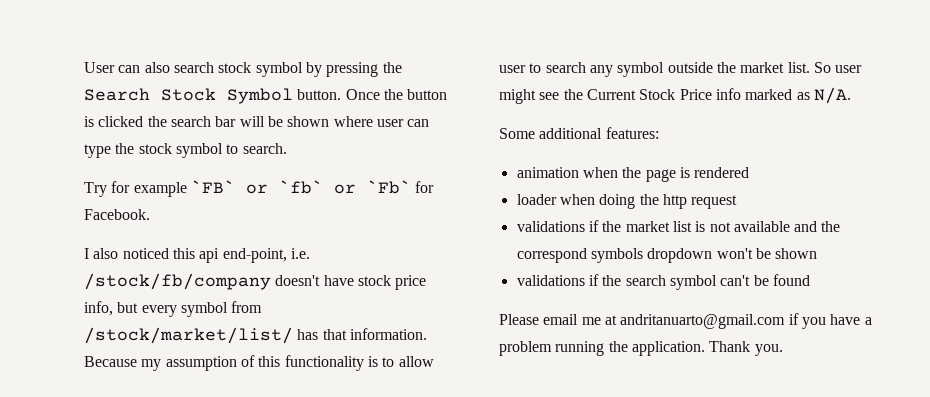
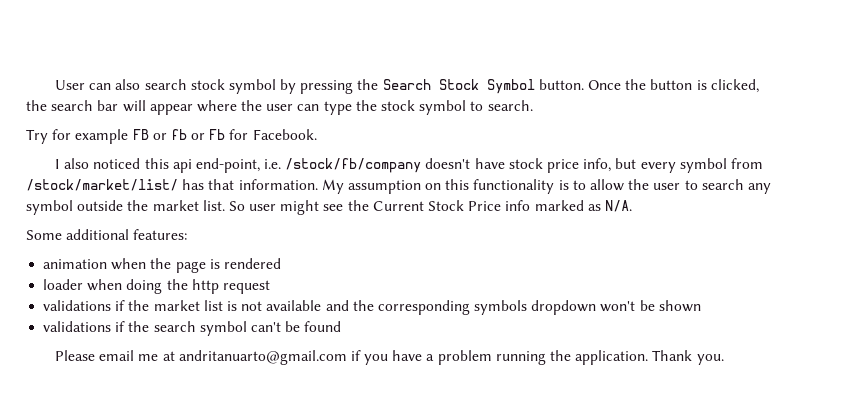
- Once the button is clicked the search bar will be shown where user can type the stock symbol to search.
+ Once the button is clicked, the search bar will appear where the user can type the stock symbol to search.
- Try for example `FB` or `fb` or `Fb` for Facebook.
+ Try for example FB or fb or Fb for Facebook.
- Because my assumption of this functionality is to allow user to search any symbol outside the market list.
+ My assumption on this functionality is to allow the user to search any symbol outside the market list.
- validations if the market list is not available and the correspond symbols dropdown won't be shown
+ validations if the market list is not available and the corresponding symbols dropdown won't be shown

